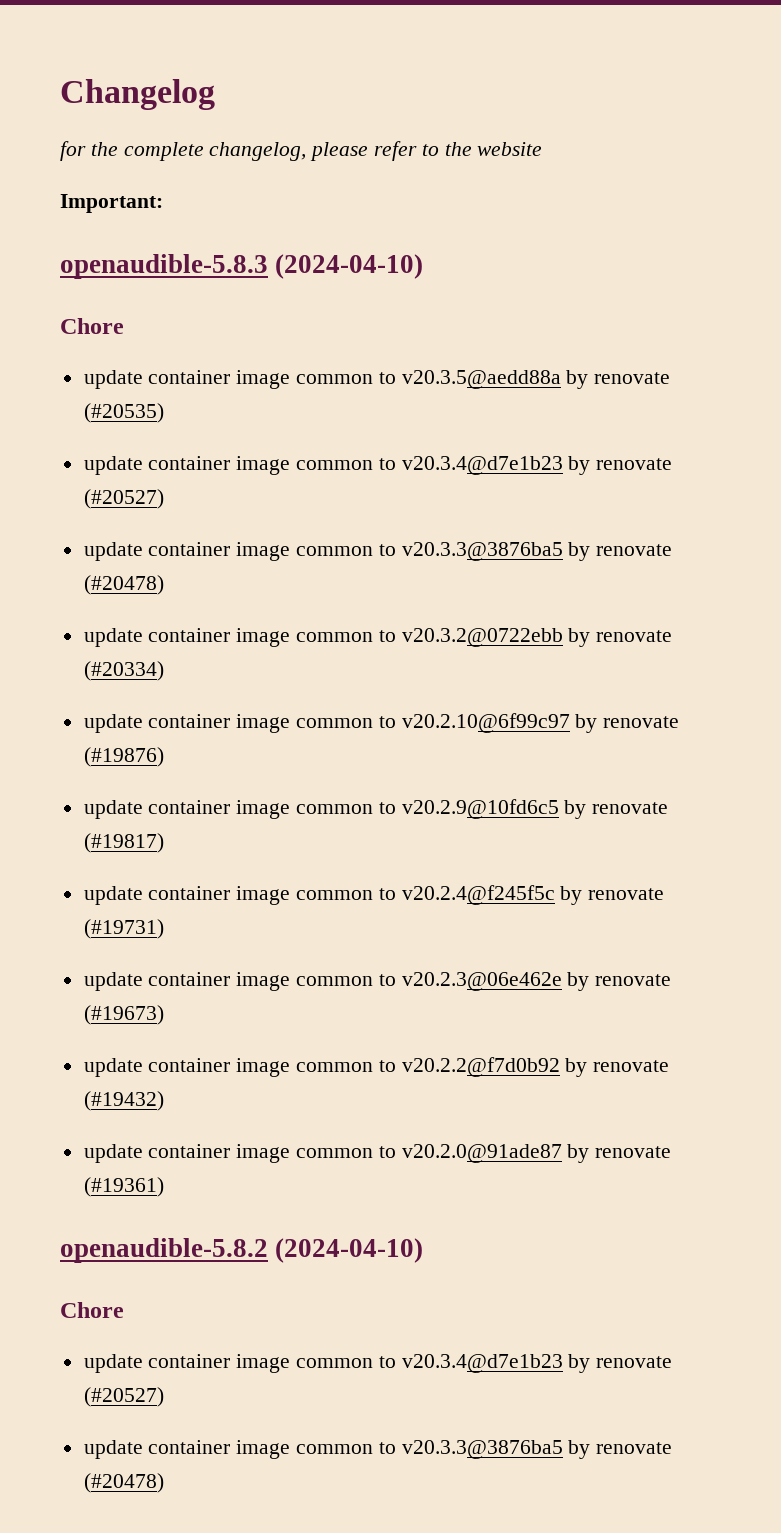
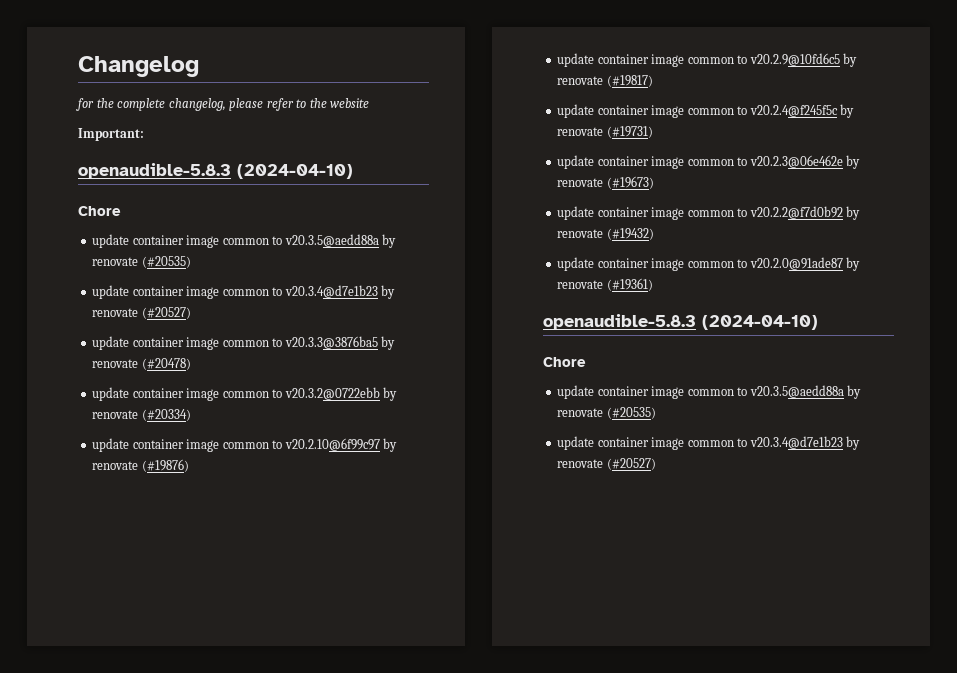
  update container image common to v20.2.0@91ade87 by renovate (#19361)
- openaudible-5.8.2 (2024-04-10)
+ openaudible-5.8.3 (2024-04-10)
  Chore
+ update container image common to v20.3.5@aedd88a by renovate (#20535)
  update container image common to v20.3.4@d7e1b23 by renovate (#20527)
- update container image common to v20.3.3@3876ba5 by renovate (#20478)

